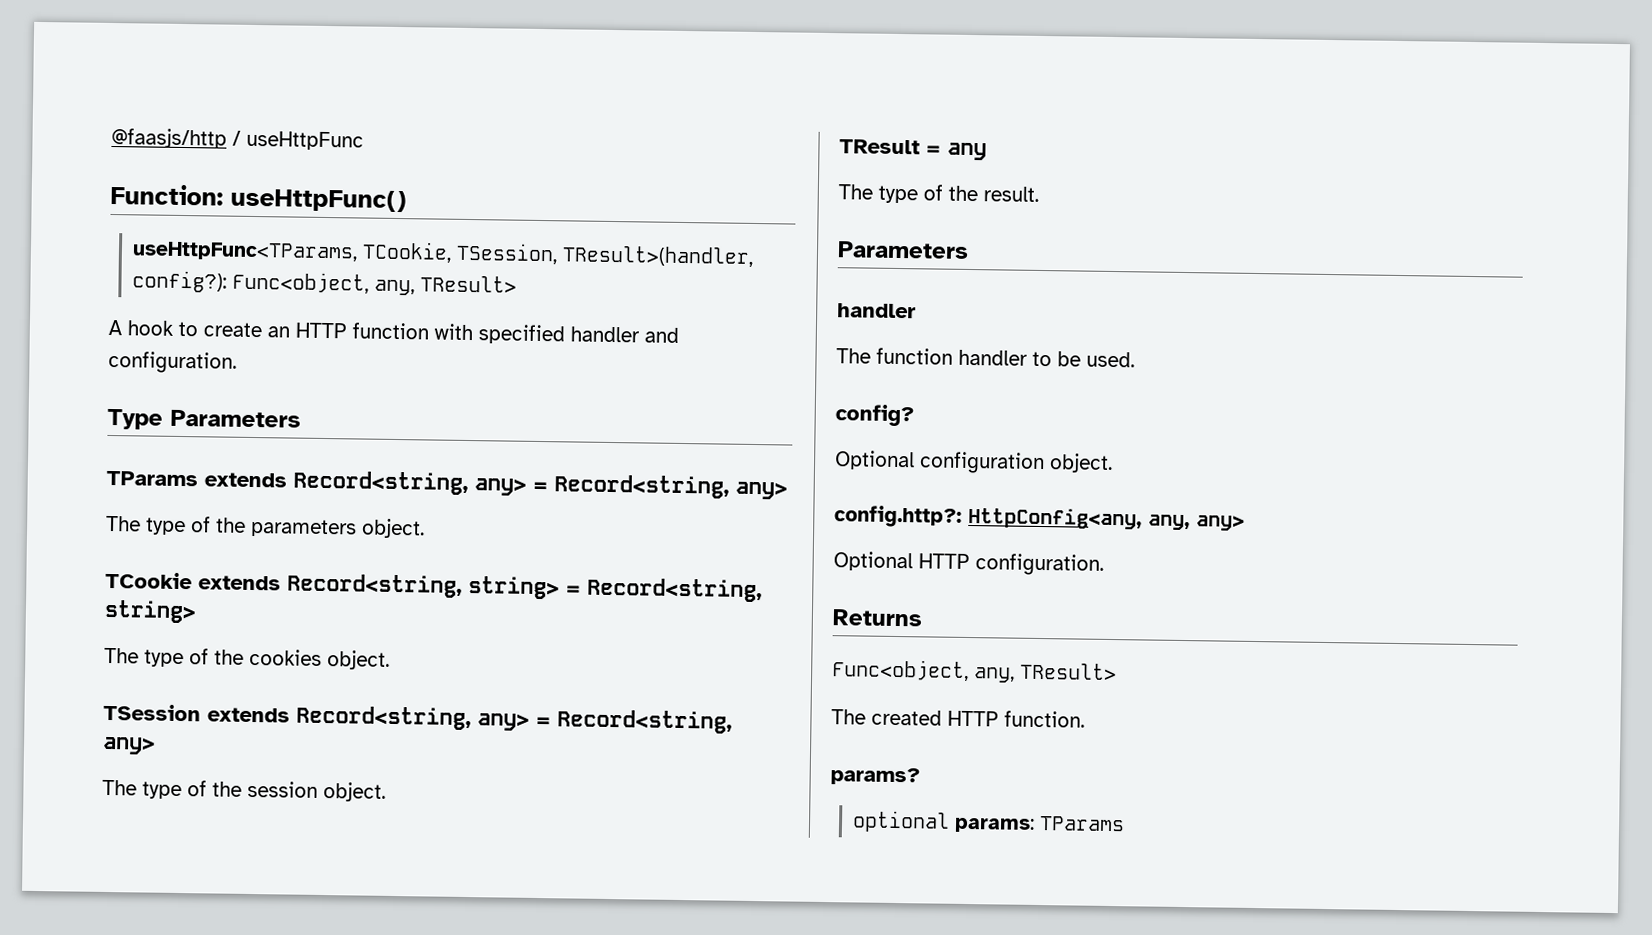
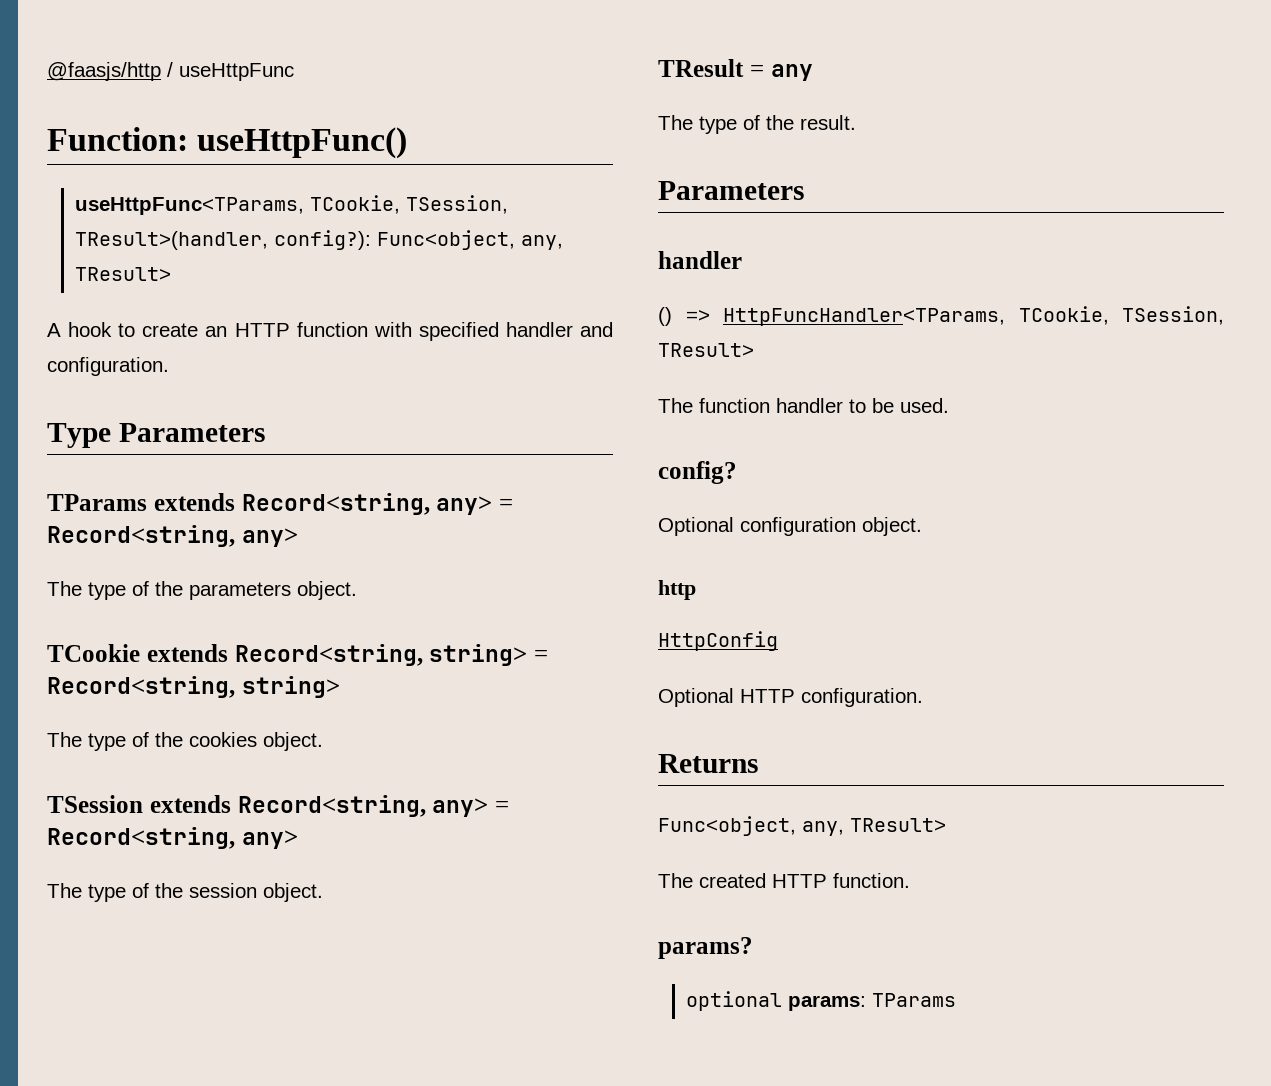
+ () => HttpFuncHandler<TParams, TCookie, TSession, TResult>
- config.http?: HttpConfig<any, any, any>
+ http
+ HttpConfig

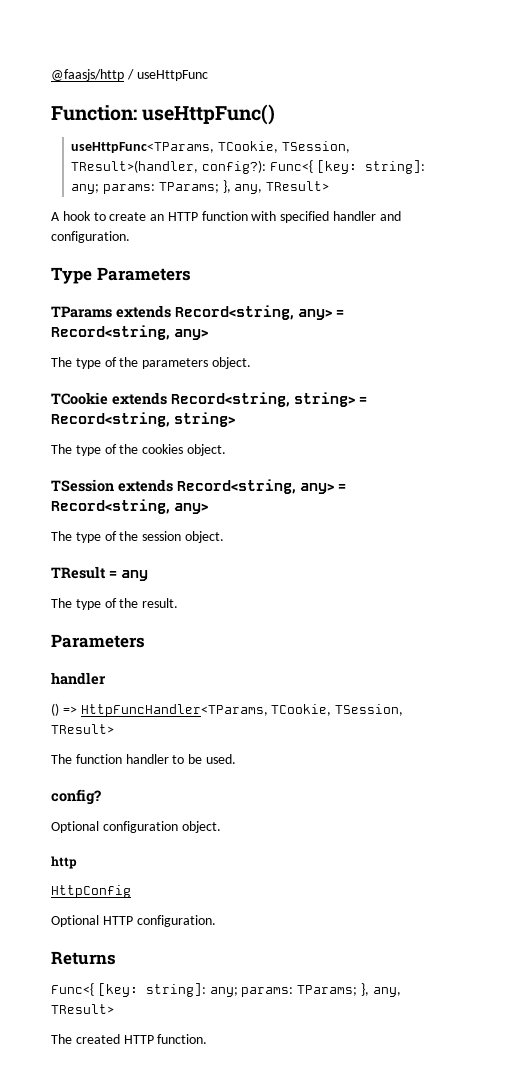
- useHttpFunc<TParams, TCookie, TSession, TResult>(handler, config?): Func<object, any, TResult>
+ useHttpFunc<TParams, TCookie, TSession, TResult>(handler, config?): Func<{ [key: string]: any; params: TParams; }, any, TResult>
  Returns
- Func<object, any, TResult>
+ Func<{ [key: string]: any; params: TParams; }, any, TResult>
- params?
- optional params: TParams

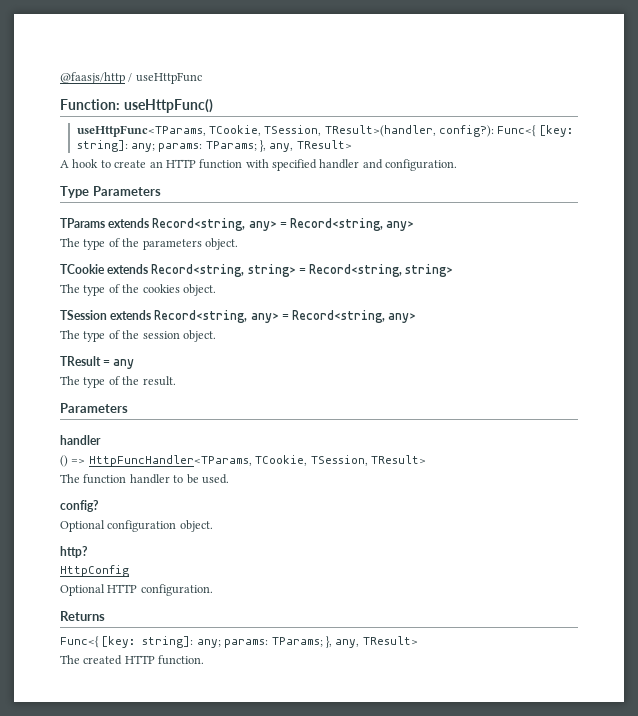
- http
+ http?

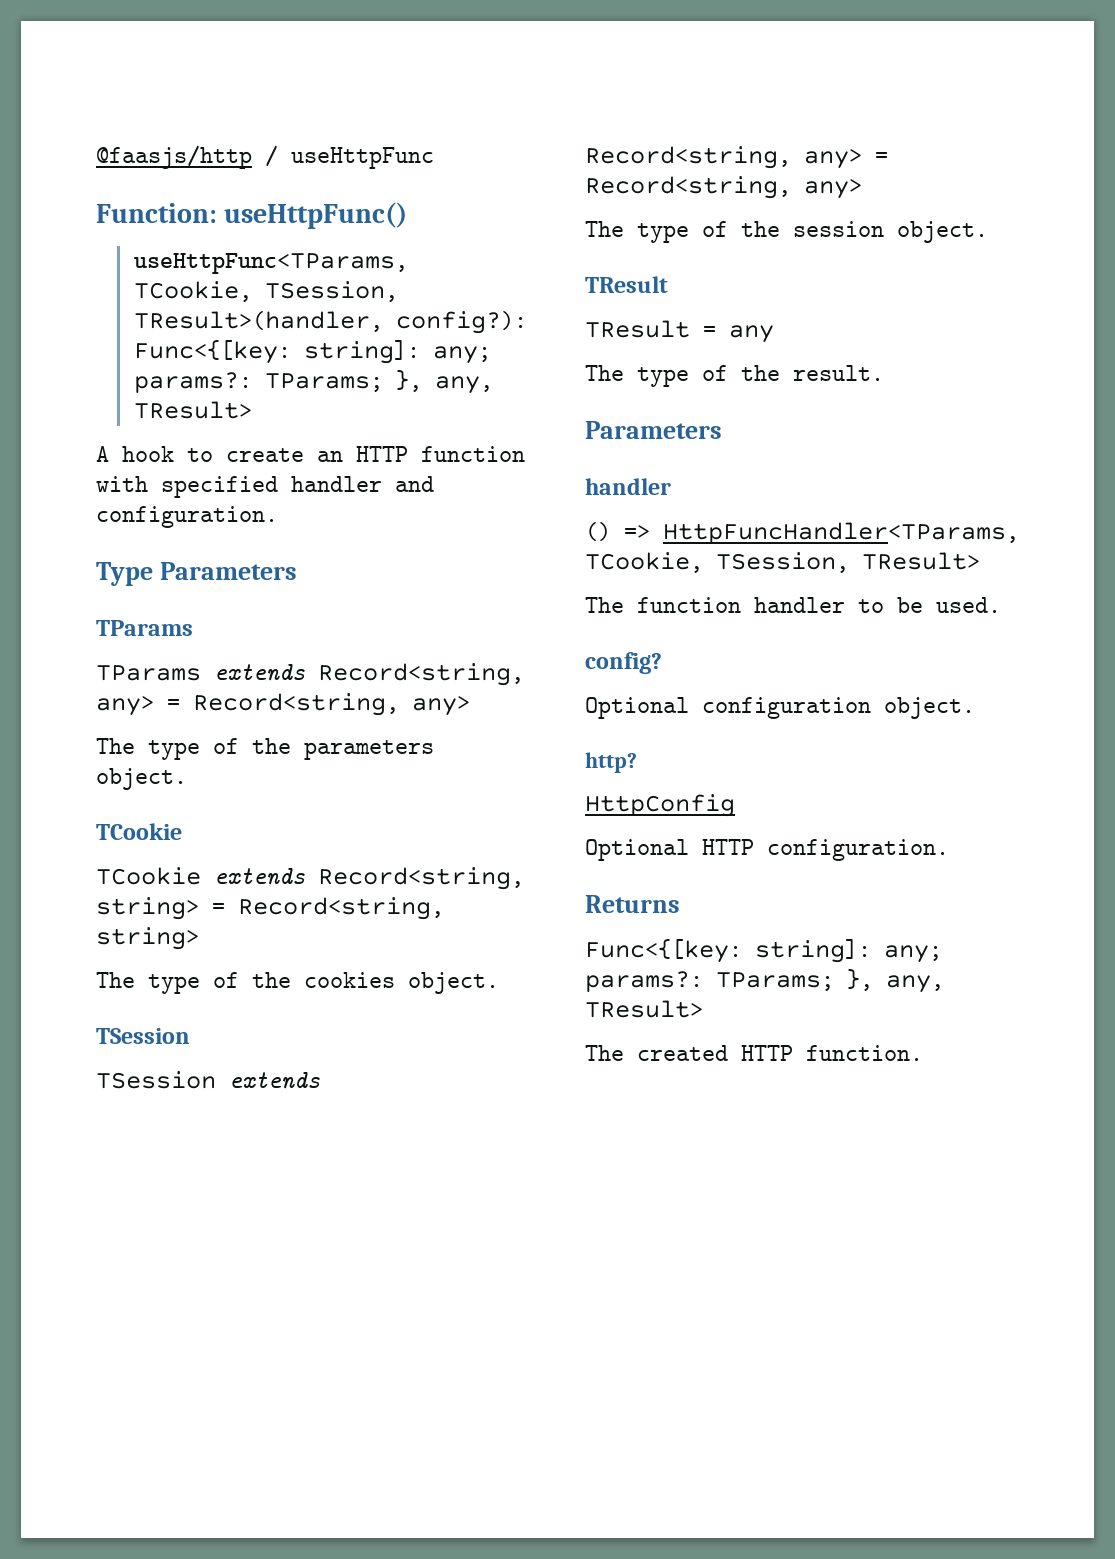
- useHttpFunc<TParams, TCookie, TSession, TResult>(handler, config?): Func<{ [key: string]: any; params: TParams; }, any, TResult>
+ useHttpFunc<TParams, TCookie, TSession, TResult>(handler, config?): Func<{[key: string]: any; params?: TParams; }, any, TResult>
  Type Parameters
+ TParams
  The type of the parameters object.
+ TCookie
  The type of the cookies object.
+ TSession
  The type of the session object.
+ TResult
  Returns
- Func<{ [key: string]: any; params: TParams; }, any, TResult>
+ Func<{[key: string]: any; params?: TParams; }, any, TResult>

